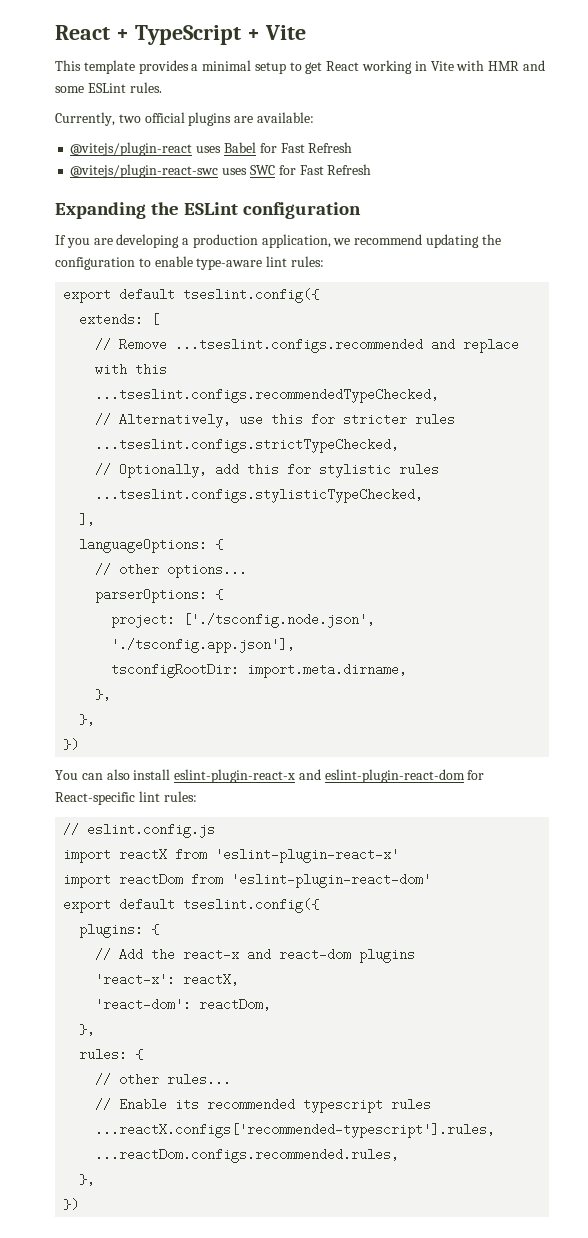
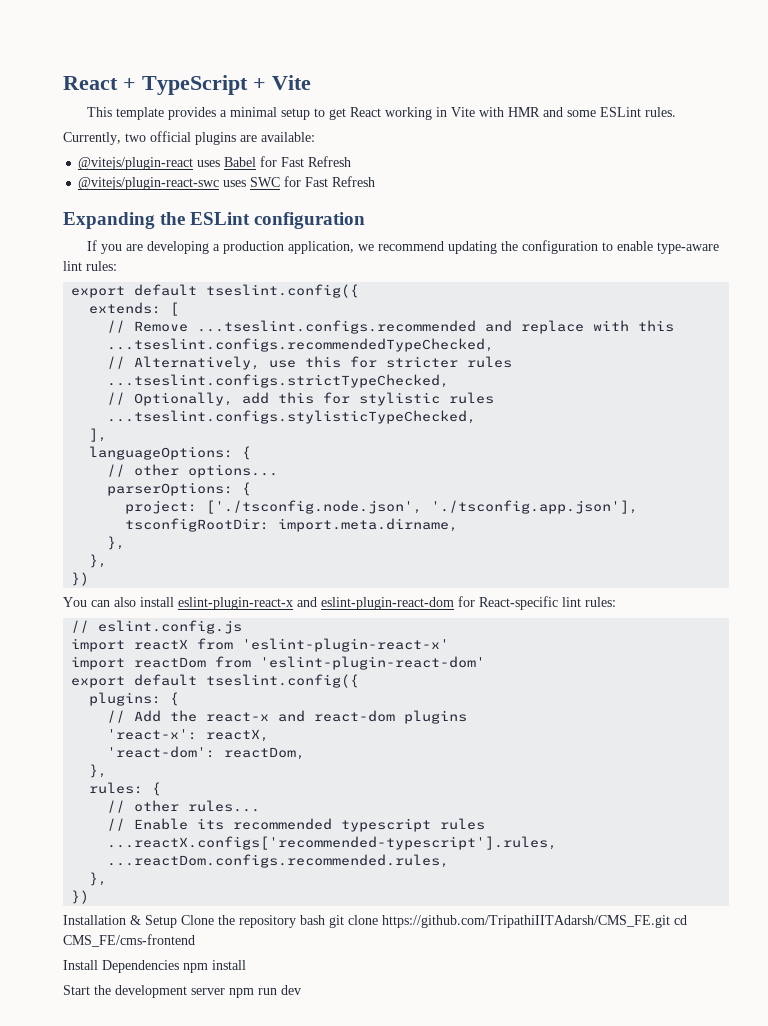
+ Installation & Setup Clone the repository bash git clone https://github.com/TripathiIITAdarsh/CMS_FE.git cd CMS_FE/cms-frontend
+ Install Dependencies npm install
+ Start the development server npm run dev

